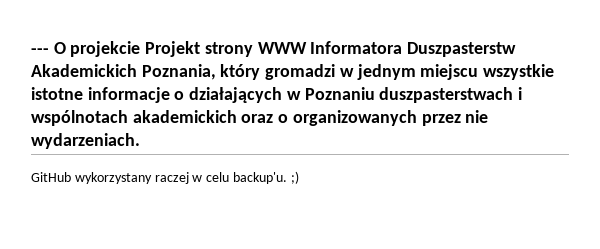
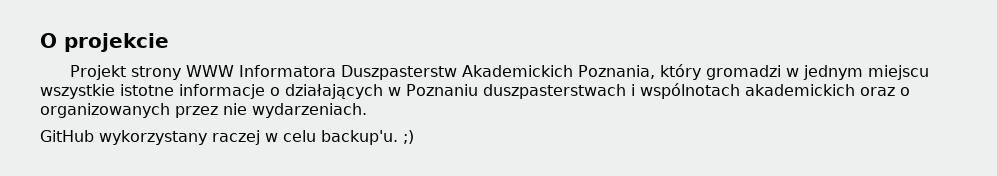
- --- O projekcie Projekt strony WWW Informatora Duszpasterstw Akademickich Poznania, który gromadzi w jednym miejscu wszystkie istotne informacje o działających w Poznaniu duszpasterstwach i wspólnotach akademickich oraz o organizowanych przez nie wydarzeniach.
+ O projekcie
+ Projekt strony WWW Informatora Duszpasterstw Akademickich Poznania, który gromadzi w jednym miejscu wszystkie istotne informacje o działających w Poznaniu duszpasterstwach i wspólnotach akademickich oraz o organizowanych przez nie wydarzeniach.

